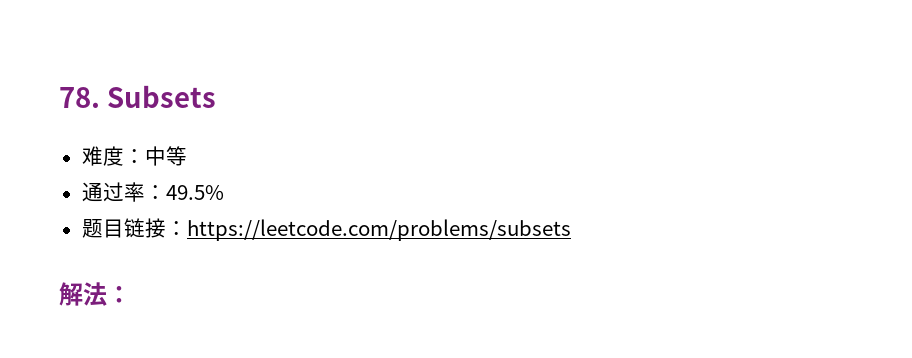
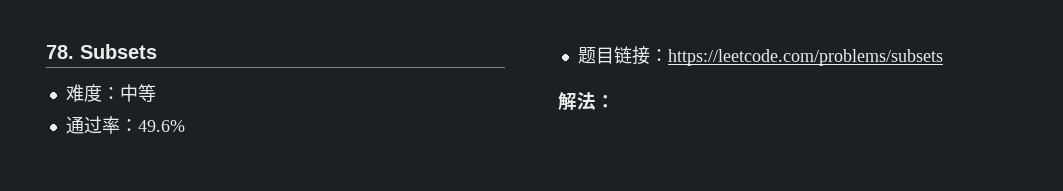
- 通过率：49.5%
+ 通过率：49.6%

